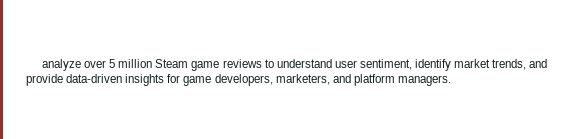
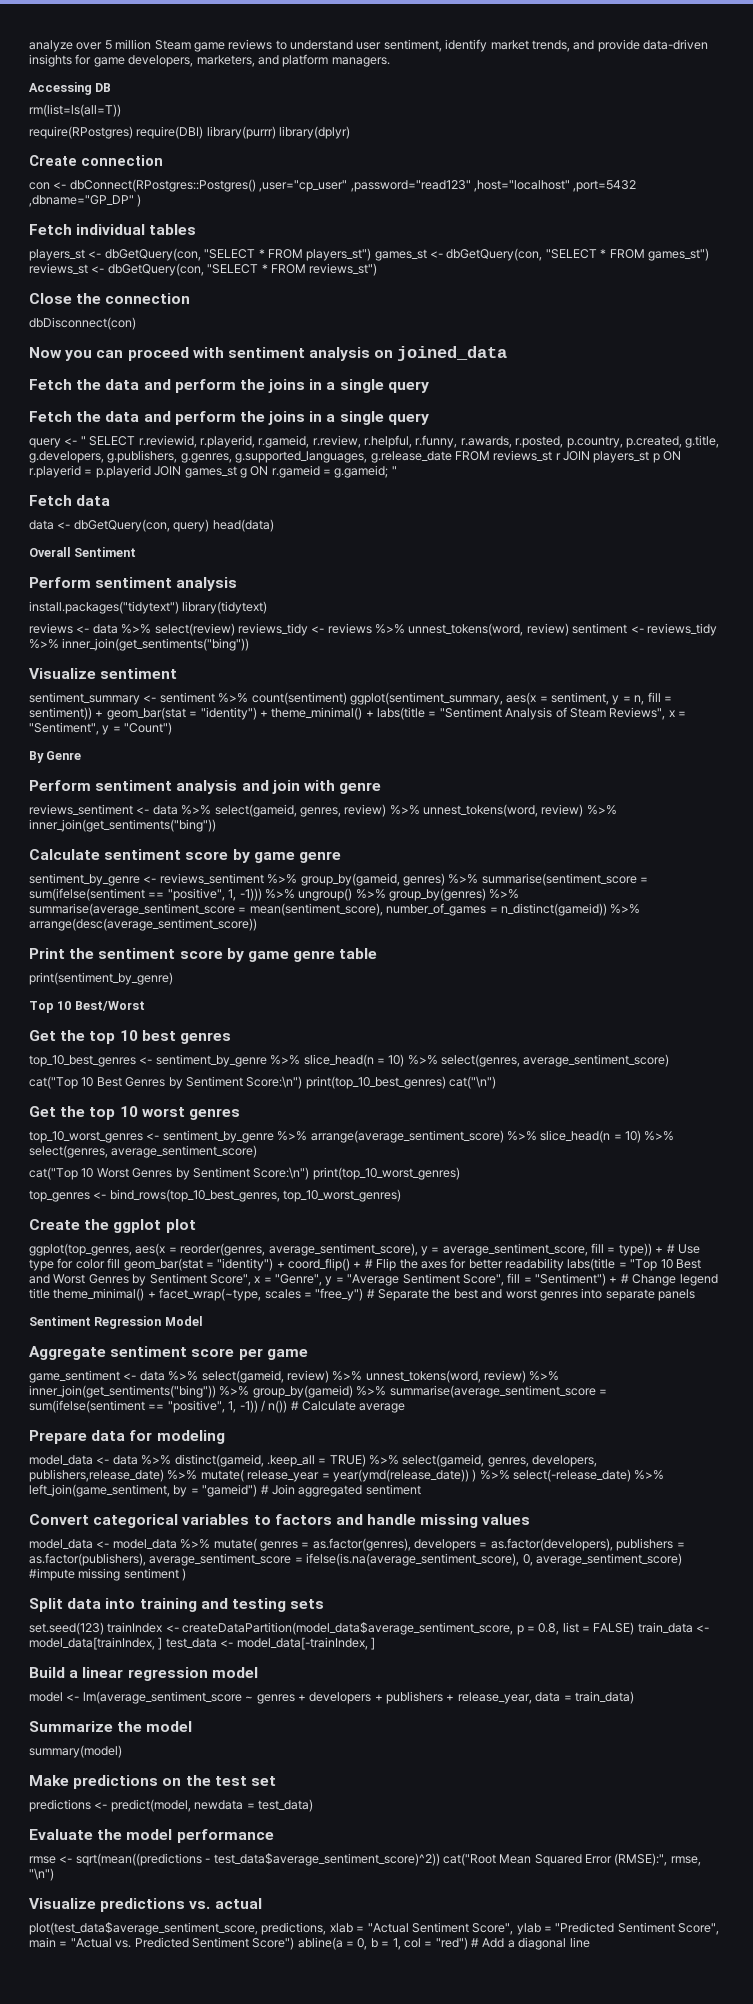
+ Accessing DB
+ rm(list=ls(all=T))
+ require(RPostgres) require(DBI) library(purrr) library(dplyr)
+ Create connection
+ con <- dbConnect(RPostgres::Postgres() ,user="cp_user" ,password="read123" ,host="localhost" ,port=5432 ,dbname="GP_DP" )
+ Fetch individual tables
+ players_st <- dbGetQuery(con, "SELECT * FROM players_st") games_st <- dbGetQuery(con, "SELECT * FROM games_st") reviews_st <- dbGetQuery(con, "SELECT * FROM reviews_st")
+ Close the connection
+ dbDisconnect(con)
+ Now you can proceed with sentiment analysis on joined_data
+ Fetch the data and perform the joins in a single query
+ Fetch the data and perform the joins in a single query
+ query <- " SELECT r.reviewid, r.playerid, r.gameid, r.review, r.helpful, r.funny, r.awards, r.posted, p.country, p.created, g.title, g.developers, g.publishers, g.genres, g.supported_languages, g.release_date FROM reviews_st r JOIN players_st p ON r.playerid = p.playerid JOIN games_st g ON r.gameid = g.gameid; "
+ Fetch data
+ data <- dbGetQuery(con, query) head(data)
+ Overall Sentiment
+ Perform sentiment analysis
+ install.packages("tidytext") library(tidytext)
+ reviews <- data %>% select(review) reviews_tidy <- reviews %>% unnest_tokens(word, review) sentiment <- reviews_tidy %>% inner_join(get_sentiments("bing"))
+ Visualize sentiment
+ sentiment_summary <- sentiment %>% count(sentiment) ggplot(sentiment_summary, aes(x = sentiment, y = n, fill = sentiment)) + geom_bar(stat = "identity") + theme_minimal() + labs(title = "Sentiment Analysis of Steam Reviews", x = "Sentiment", y = "Count")
+ By Genre
+ Perform sentiment analysis and join with genre
+ reviews_sentiment <- data %>% select(gameid, genres, review) %>% unnest_tokens(word, review) %>% inner_join(get_sentiments("bing"))
+ Calculate sentiment score by game genre
+ sentiment_by_genre <- reviews_sentiment %>% group_by(gameid, genres) %>% summarise(sentiment_score = sum(ifelse(sentiment == "positive", 1, -1))) %>% ungroup() %>% group_by(genres) %>% summarise(average_sentiment_score = mean(sentiment_score), number_of_games = n_distinct(gameid)) %>% arrange(desc(average_sentiment_score))
+ Print the sentiment score by game genre table
+ print(sentiment_by_genre)
+ Top 10 Best/Worst
+ Get the top 10 best genres
+ top_10_best_genres <- sentiment_by_genre %>% slice_head(n = 10) %>% select(genres, average_sentiment_score)
+ cat("Top 10 Best Genres by Sentiment Score:\n") print(top_10_best_genres) cat("\n")
+ Get the top 10 worst genres
+ top_10_worst_genres <- sentiment_by_genre %>% arrange(average_sentiment_score) %>% slice_head(n = 10) %>% select(genres, average_sentiment_score)
+ cat("Top 10 Worst Genres by Sentiment Score:\n") print(top_10_worst_genres)
+ top_genres <- bind_rows(top_10_best_genres, top_10_worst_genres)
+ Create the ggplot plot
+ ggplot(top_genres, aes(x = reorder(genres, average_sentiment_score), y = average_sentiment_score, fill = type)) + # Use type for color fill geom_bar(stat = "identity") + coord_flip() + # Flip the axes for better readability labs(title = "Top 10 Best and Worst Genres by Sentiment Score", x = "Genre", y = "Average Sentiment Score", fill = "Sentiment") + # Change legend title theme_minimal() + facet_wrap(~type, scales = "free_y") # Separate the best and worst genres into separate panels
+ Sentiment Regression Model
+ Aggregate sentiment score per game
+ game_sentiment <- data %>% select(gameid, review) %>% unnest_tokens(word, review) %>% inner_join(get_sentiments("bing")) %>% group_by(gameid) %>% summarise(average_sentiment_score = sum(ifelse(sentiment == "positive", 1, -1)) / n()) # Calculate average
+ Prepare data for modeling
+ model_data <- data %>% distinct(gameid, .keep_all = TRUE) %>% select(gameid, genres, developers, publishers,release_date) %>% mutate( release_year = year(ymd(release_date)) ) %>% select(-release_date) %>% left_join(game_sentiment, by = "gameid") # Join aggregated sentiment
+ Convert categorical variables to factors and handle missing values
+ model_data <- model_data %>% mutate( genres = as.factor(genres), developers = as.factor(developers), publishers = as.factor(publishers), average_sentiment_score = ifelse(is.na(average_sentiment_score), 0, average_sentiment_score) #impute missing sentiment )
+ Split data into training and testing sets
+ set.seed(123) trainIndex <- createDataPartition(model_data$average_sentiment_score, p = 0.8, list = FALSE) train_data <- model_data[trainIndex, ] test_data <- model_data[-trainIndex, ]
+ Build a linear regression model
+ model <- lm(average_sentiment_score ~ genres + developers + publishers + release_year, data = train_data)
+ Summarize the model
+ summary(model)
+ Make predictions on the test set
+ predictions <- predict(model, newdata = test_data)
+ Evaluate the model performance
+ rmse <- sqrt(mean((predictions - test_data$average_sentiment_score)^2)) cat("Root Mean Squared Error (RMSE):", rmse, "\n")
+ Visualize predictions vs. actual
+ plot(test_data$average_sentiment_score, predictions, xlab = "Actual Sentiment Score", ylab = "Predicted Sentiment Score", main = "Actual vs. Predicted Sentiment Score") abline(a = 0, b = 1, col = "red") # Add a diagonal line

